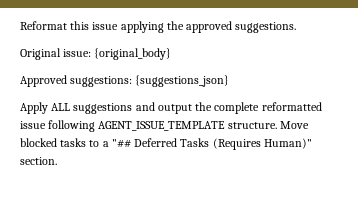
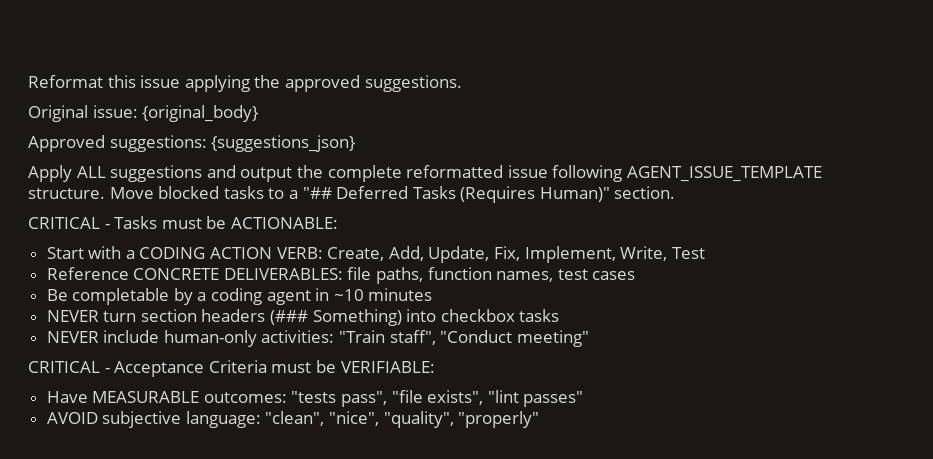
+ CRITICAL - Tasks must be ACTIONABLE:
+ Start with a CODING ACTION VERB: Create, Add, Update, Fix, Implement, Write, Test
+ Reference CONCRETE DELIVERABLES: file paths, function names, test cases
+ Be completable by a coding agent in ~10 minutes
+ NEVER turn section headers (### Something) into checkbox tasks
+ NEVER include human-only activities: "Train staff", "Conduct meeting"
+ CRITICAL - Acceptance Criteria must be VERIFIABLE:
+ Have MEASURABLE outcomes: "tests pass", "file exists", "lint passes"
+ AVOID subjective language: "clean", "nice", "quality", "properly"

